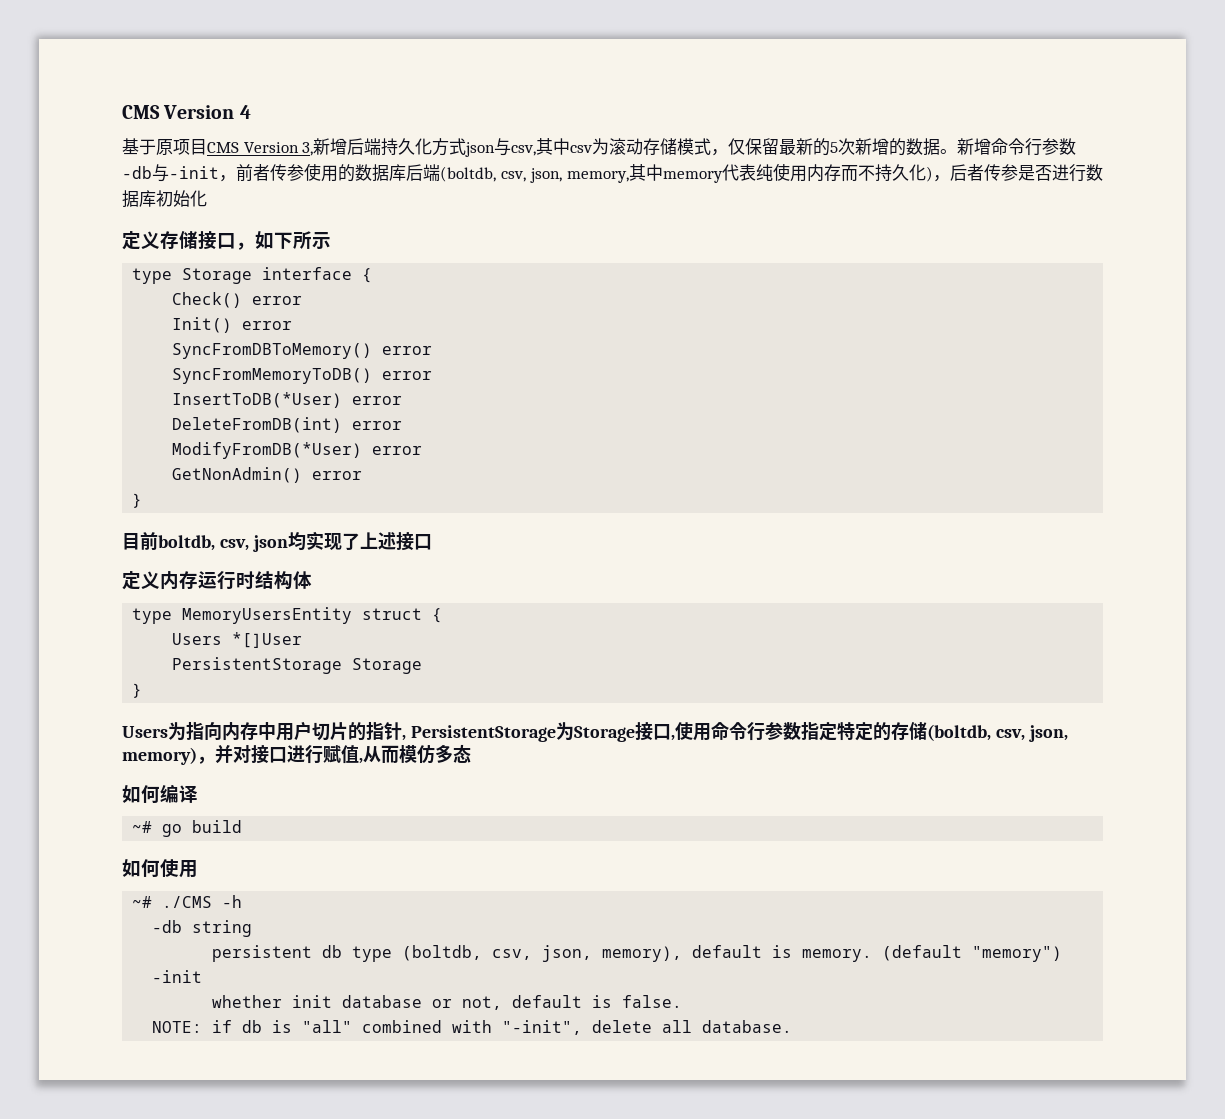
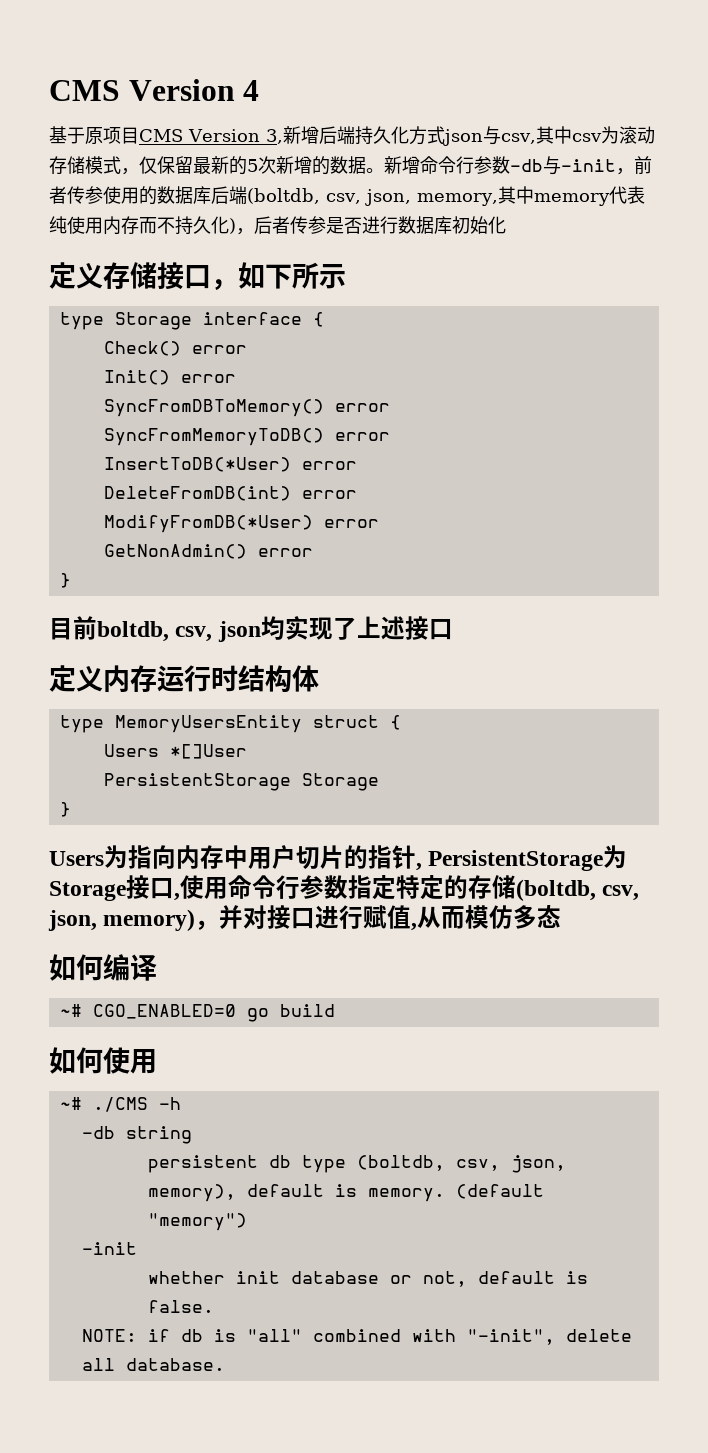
- ~# go build
+ ~# CGO_ENABLED=0 go build

